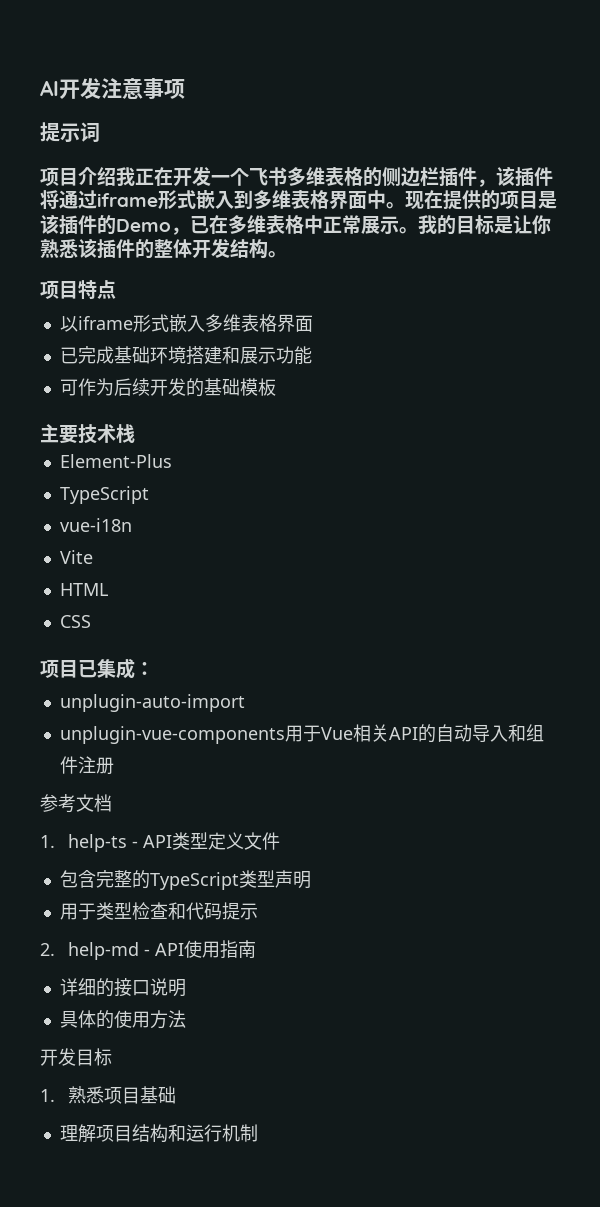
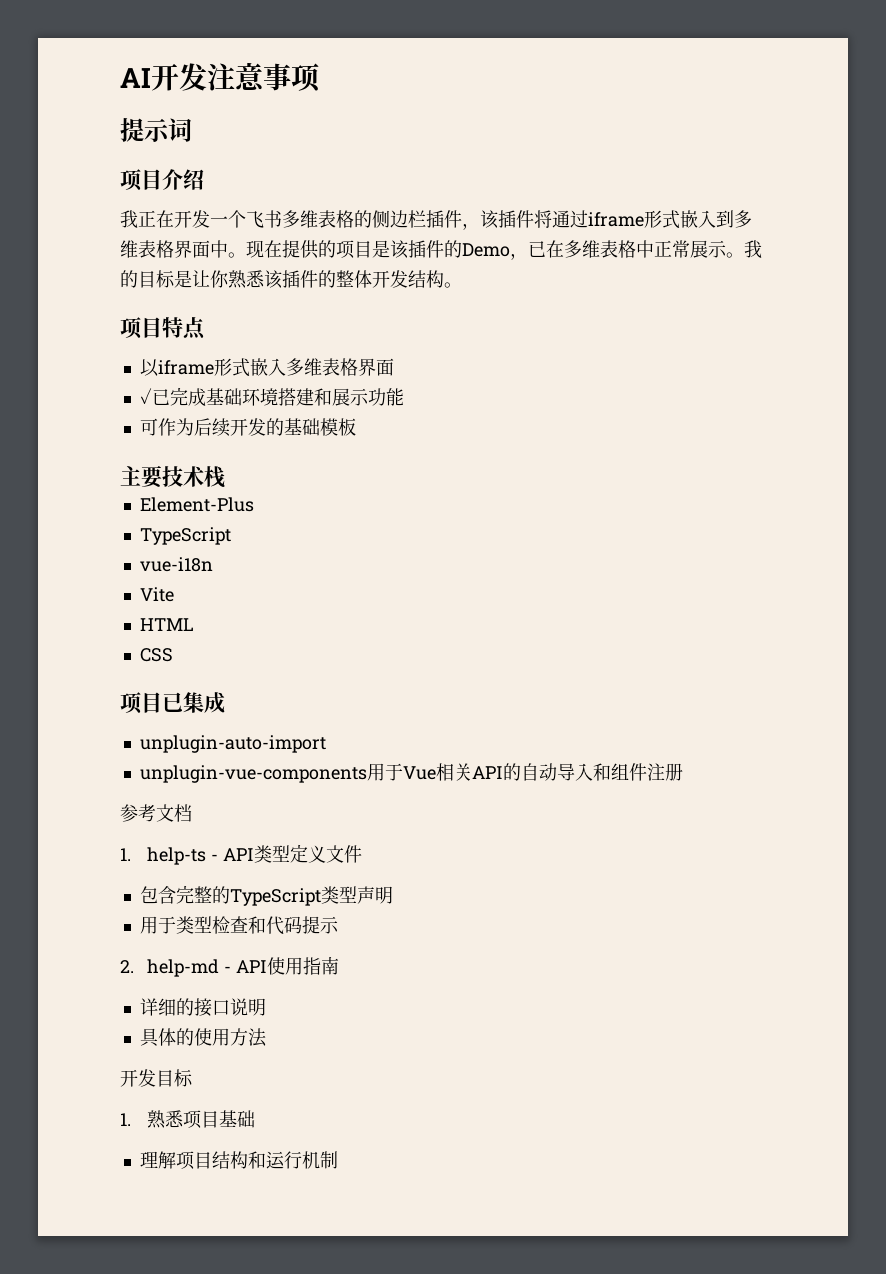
- 项目介绍我正在开发一个飞书多维表格的侧边栏插件，该插件将通过iframe形式嵌入到多维表格界面中。
+ 项目介绍
+ 我正在开发一个飞书多维表格的侧边栏插件，该插件将通过iframe形式嵌入到多维表格界面中。
- 已完成基础环境搭建和展示功能
+ ✓已完成基础环境搭建和展示功能
- 项目已集成：
+ 项目已集成

